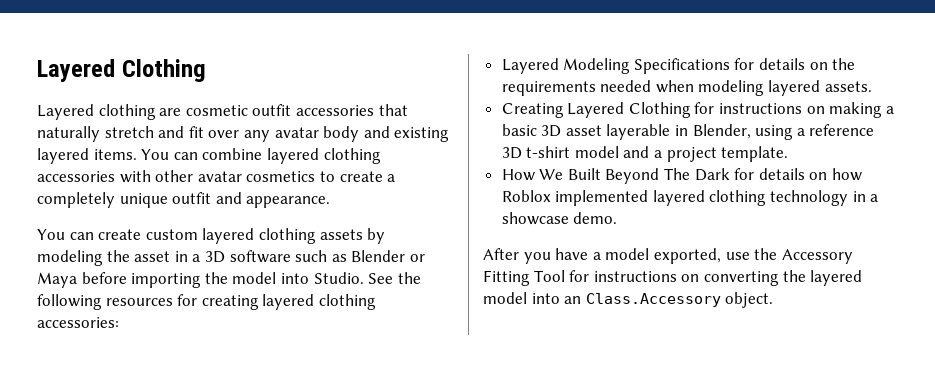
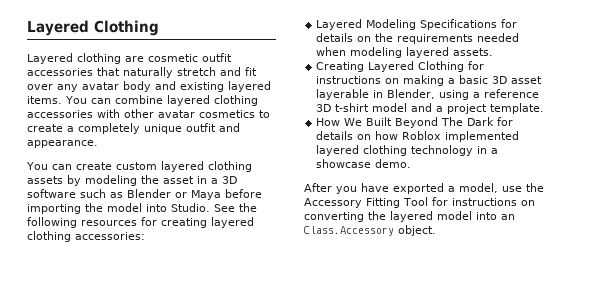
- After you have a model exported, use the Accessory Fitting Tool for instructions on converting the layered model into an Class.Accessory object.
+ After you have exported a model, use the Accessory Fitting Tool for instructions on converting the layered model into an Class.Accessory object.

